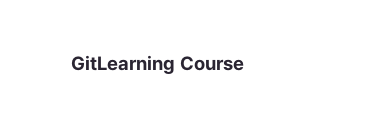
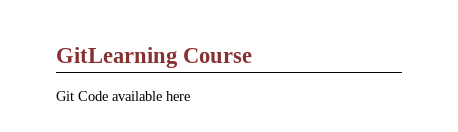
+ Git Code available here

